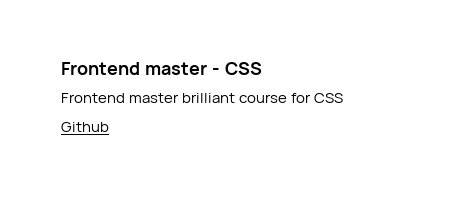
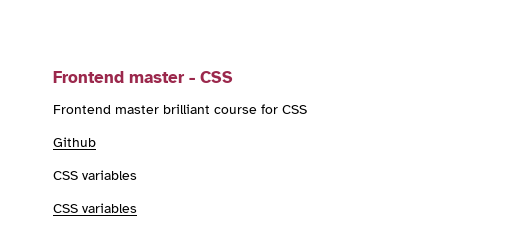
  Github
+ CSS variables
+ CSS variables

